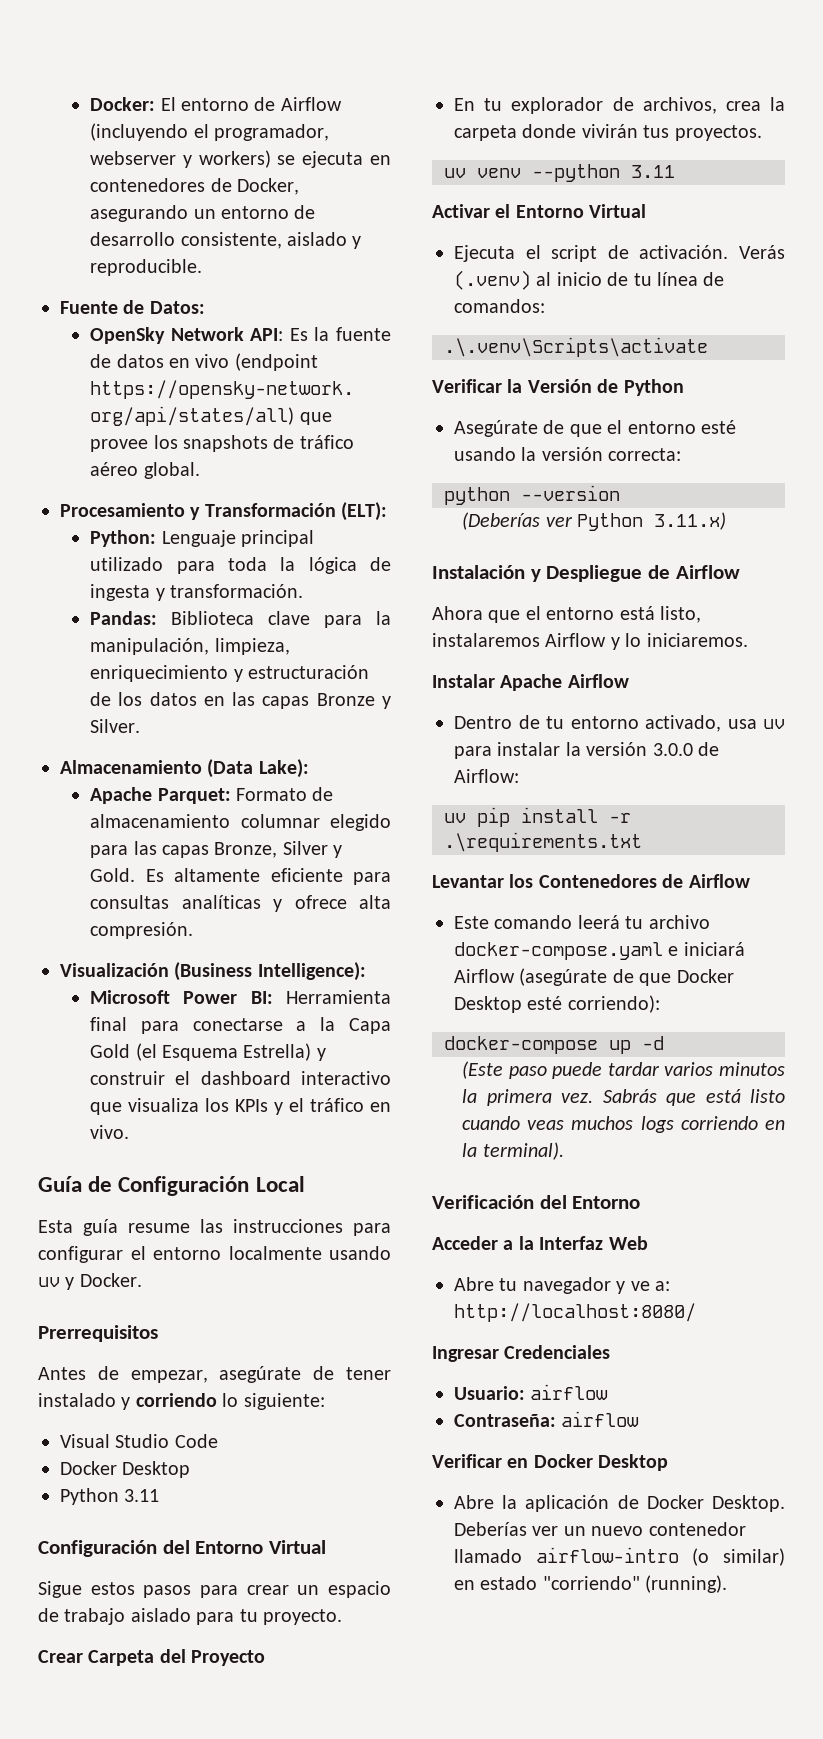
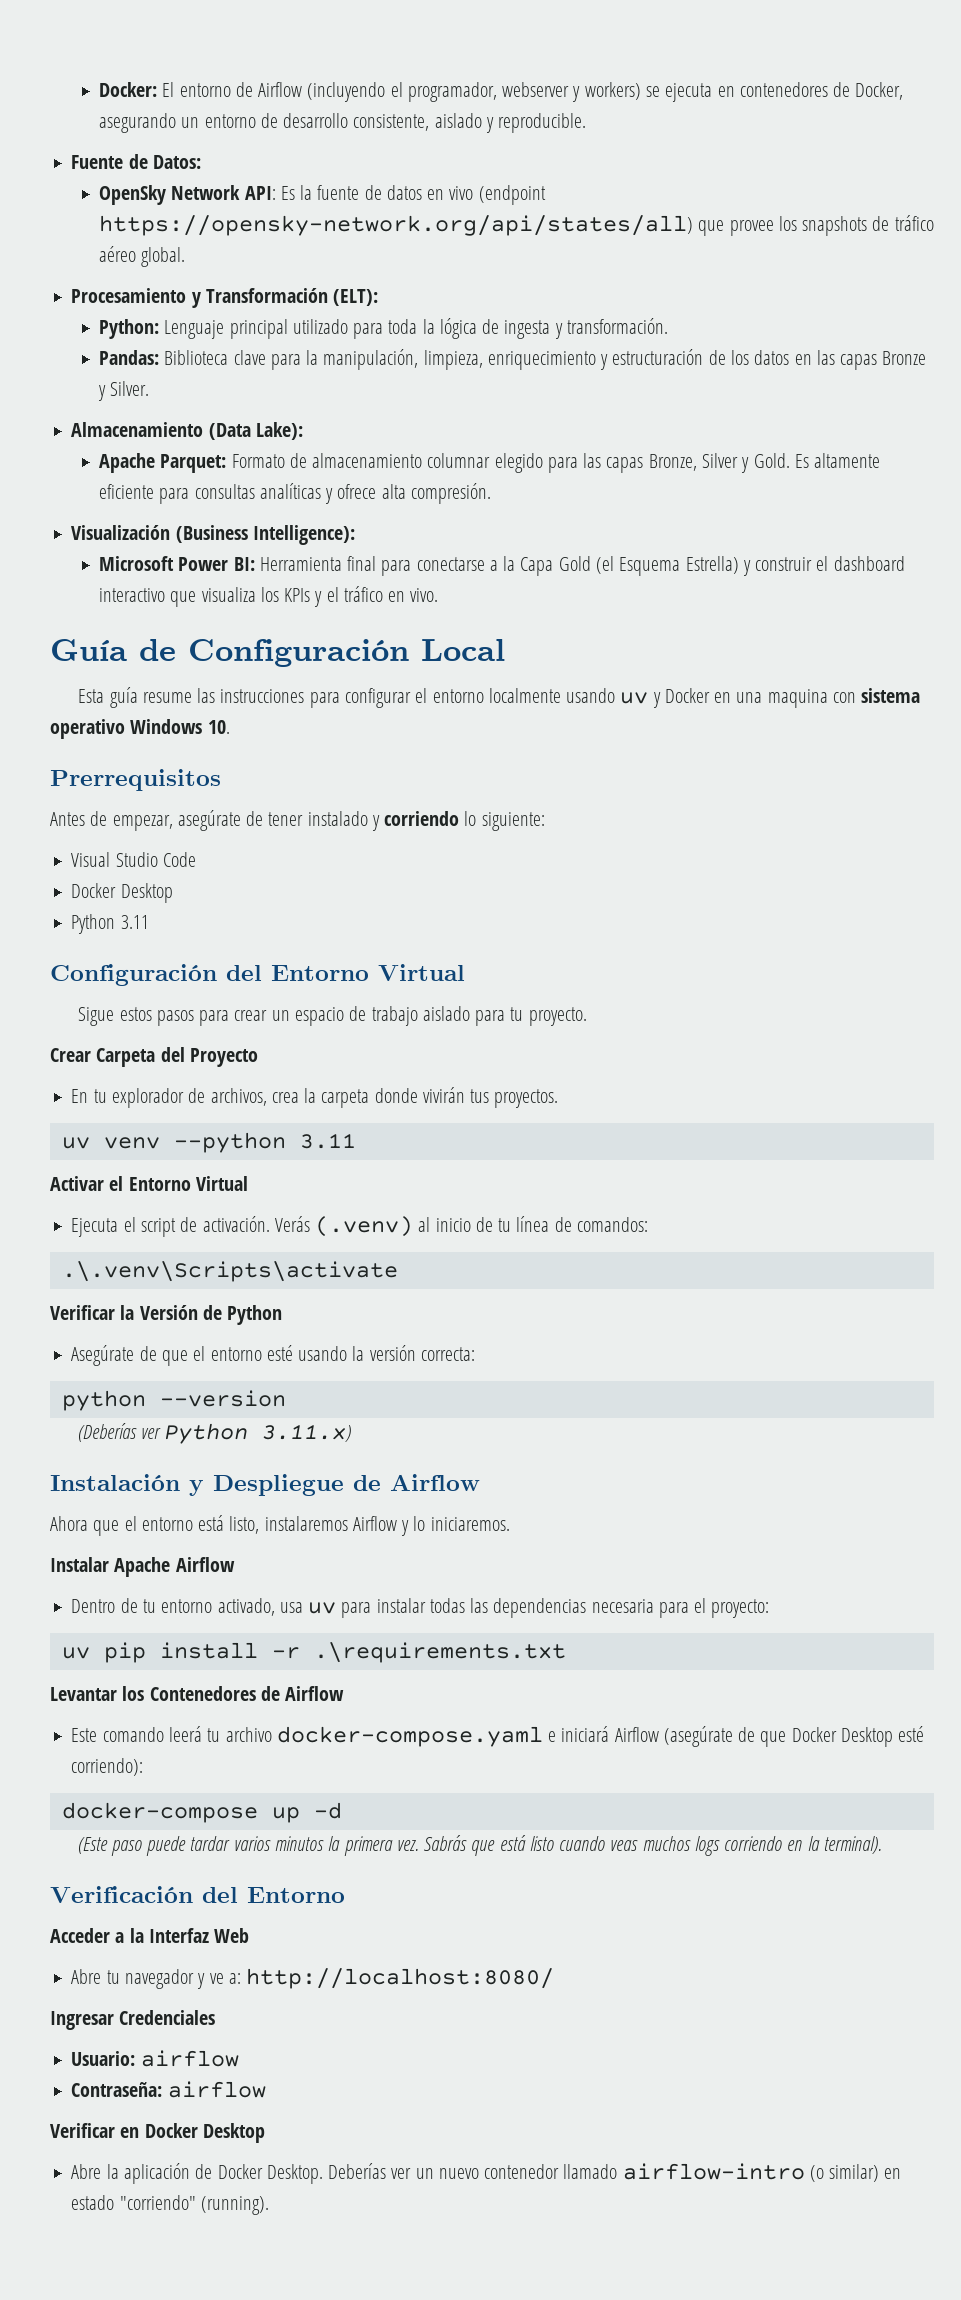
- Esta guía resume las instrucciones para configurar el entorno localmente usando uv y Docker.
+ Esta guía resume las instrucciones para configurar el entorno localmente usando uv y Docker en una maquina con sistema operativo Windows 10.
- Dentro de tu entorno activado, usa uv para instalar la versión 3.0.0 de Airflow:
+ Dentro de tu entorno activado, usa uv para instalar todas las dependencias necesaria para el proyecto:

